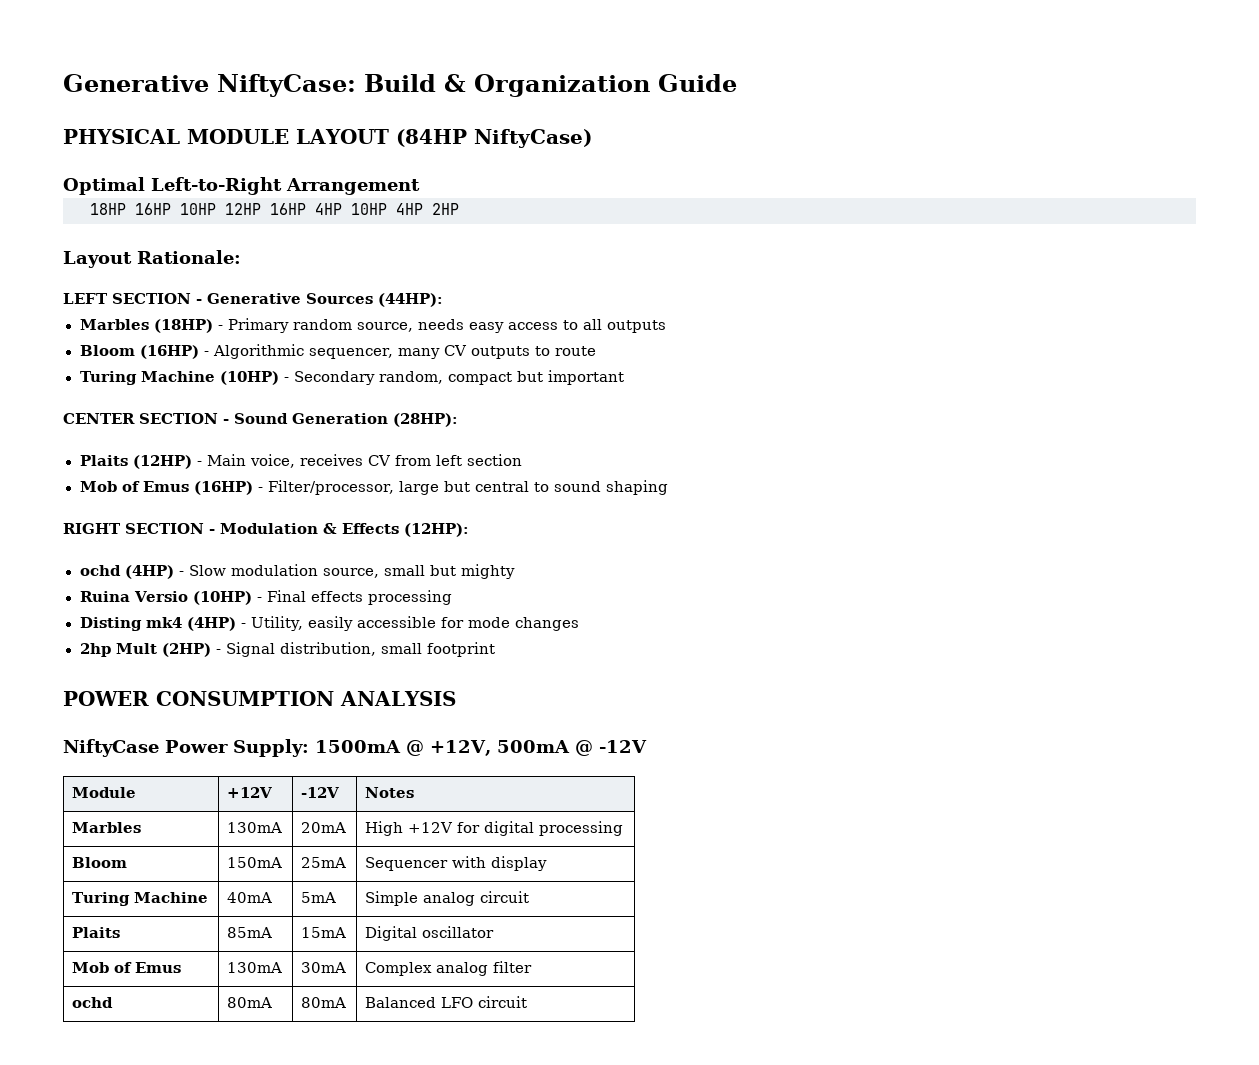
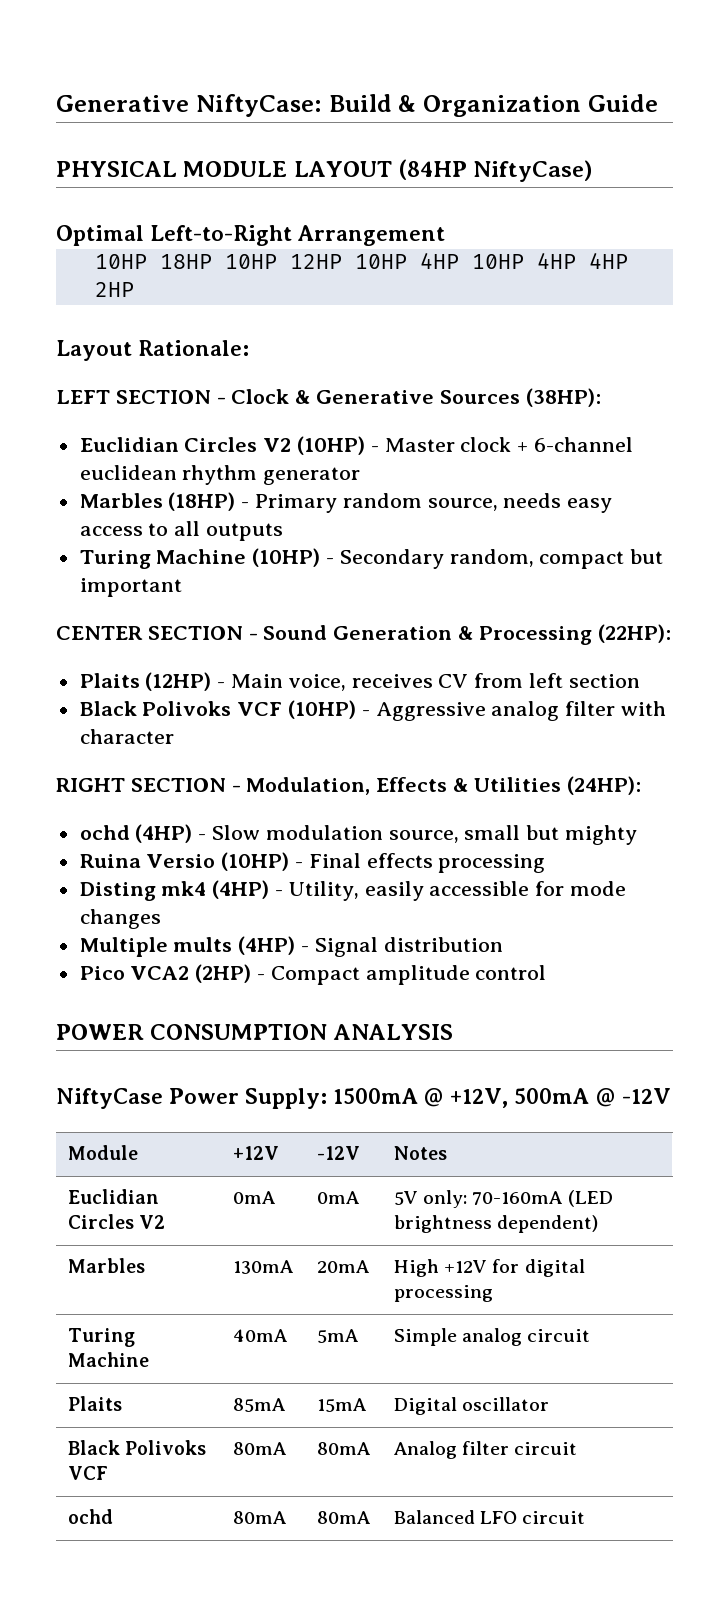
- 18HP 16HP 10HP 12HP 16HP 4HP 10HP 4HP 2HP
+ 10HP 18HP 10HP 12HP 10HP 4HP 10HP 4HP 4HP 2HP
- LEFT SECTION - Generative Sources (44HP):
+ LEFT SECTION - Clock & Generative Sources (38HP):
+ Euclidian Circles V2 (10HP) - Master clock + 6-channel euclidean rhythm generator
- Bloom (16HP) - Algorithmic sequencer, many CV outputs to route
- CENTER SECTION - Sound Generation (28HP):
+ CENTER SECTION - Sound Generation & Processing (22HP):
- Mob of Emus (16HP) - Filter/processor, large but central to sound shaping
- RIGHT SECTION - Modulation & Effects (12HP):
+ Black Polivoks VCF (10HP) - Aggressive analog filter with character
+ RIGHT SECTION - Modulation, Effects & Utilities (24HP):
- 2hp Mult (2HP) - Signal distribution, small footprint
+ Multiple mults (4HP) - Signal distribution
+ Pico VCA2 (2HP) - Compact amplitude control
+ Euclidian Circles V2 | 0mA | 0mA | 5V only: 70-160mA (LED brightness dependent)
- Bloom | 150mA | 25mA | Sequencer with display
- Mob of Emus | 130mA | 30mA | Complex analog filter
+ Black Polivoks VCF | 80mA | 80mA | Analog filter circuit

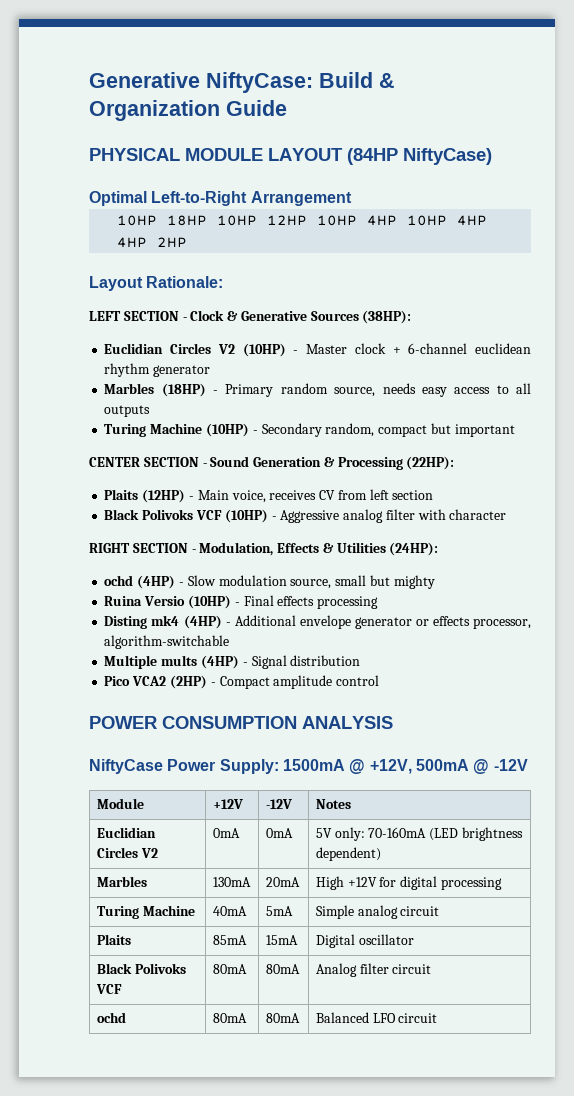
- Disting mk4 (4HP) - Utility, easily accessible for mode changes
+ Disting mk4 (4HP) - Additional envelope generator or effects processor, algorithm-switchable

